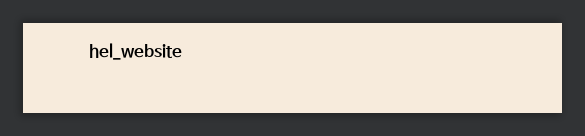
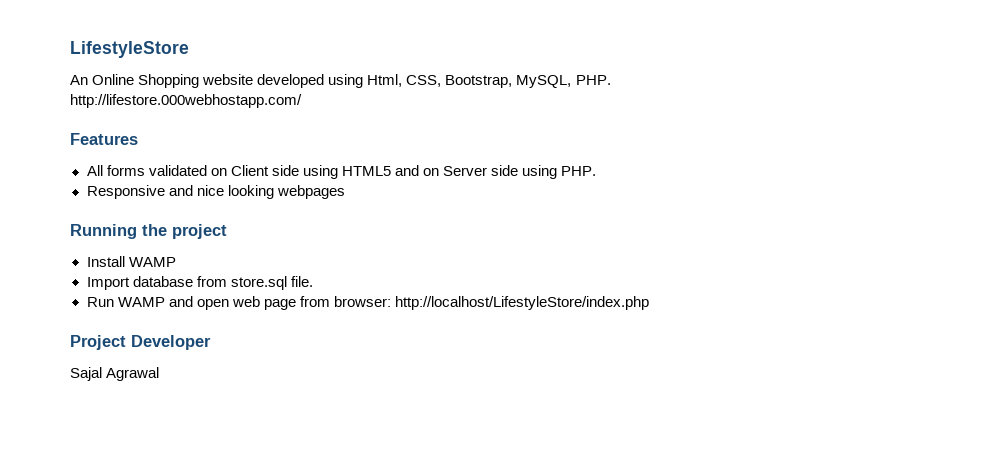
- hel_website
+ LifestyleStore
+ An Online Shopping website developed using Html, CSS, Bootstrap, MySQL, PHP.
+ http://lifestore.000webhostapp.com/
+ Features
+ All forms validated on Client side using HTML5 and on Server side using PHP.
+ Responsive and nice looking webpages
+ Running the project
+ Install WAMP
+ Import database from store.sql file.
+ Run WAMP and open web page from browser: http://localhost/LifestyleStore/index.php
+ Project Developer
+ Sajal Agrawal

